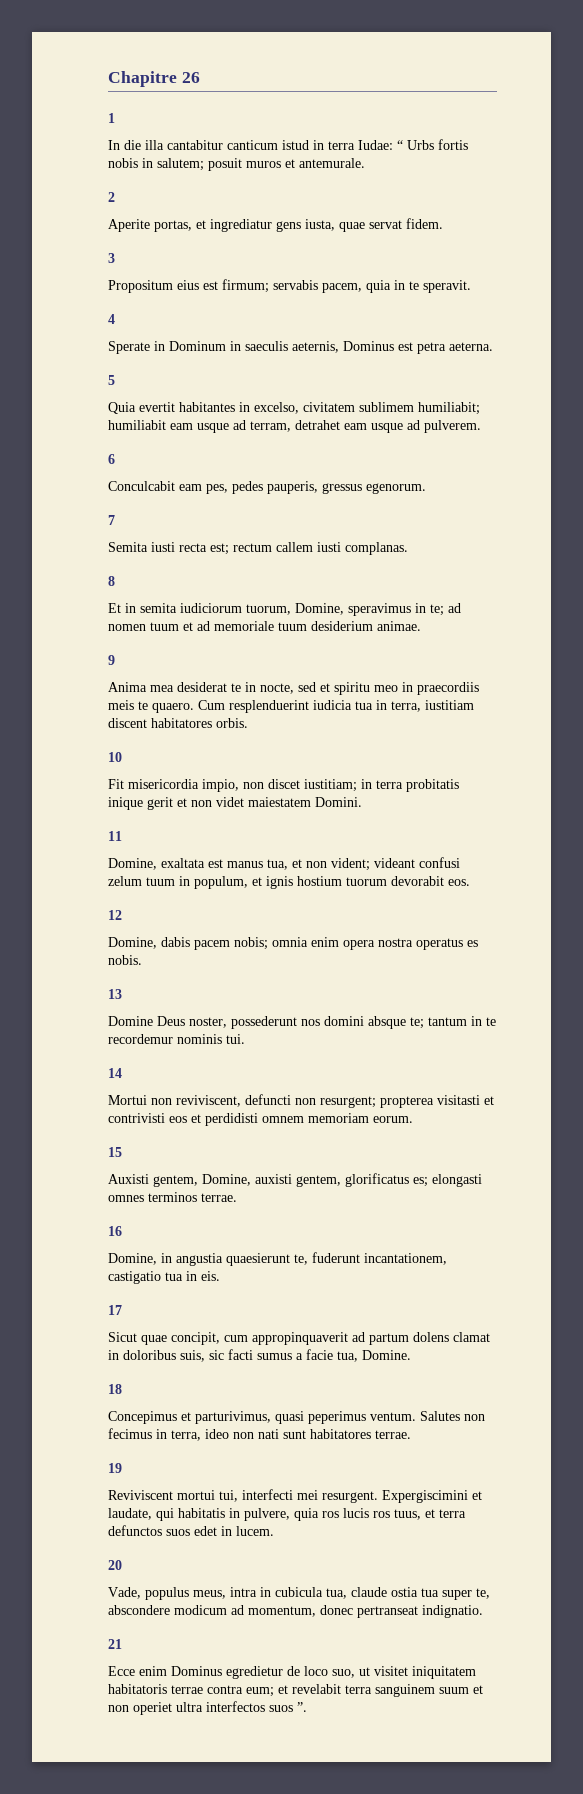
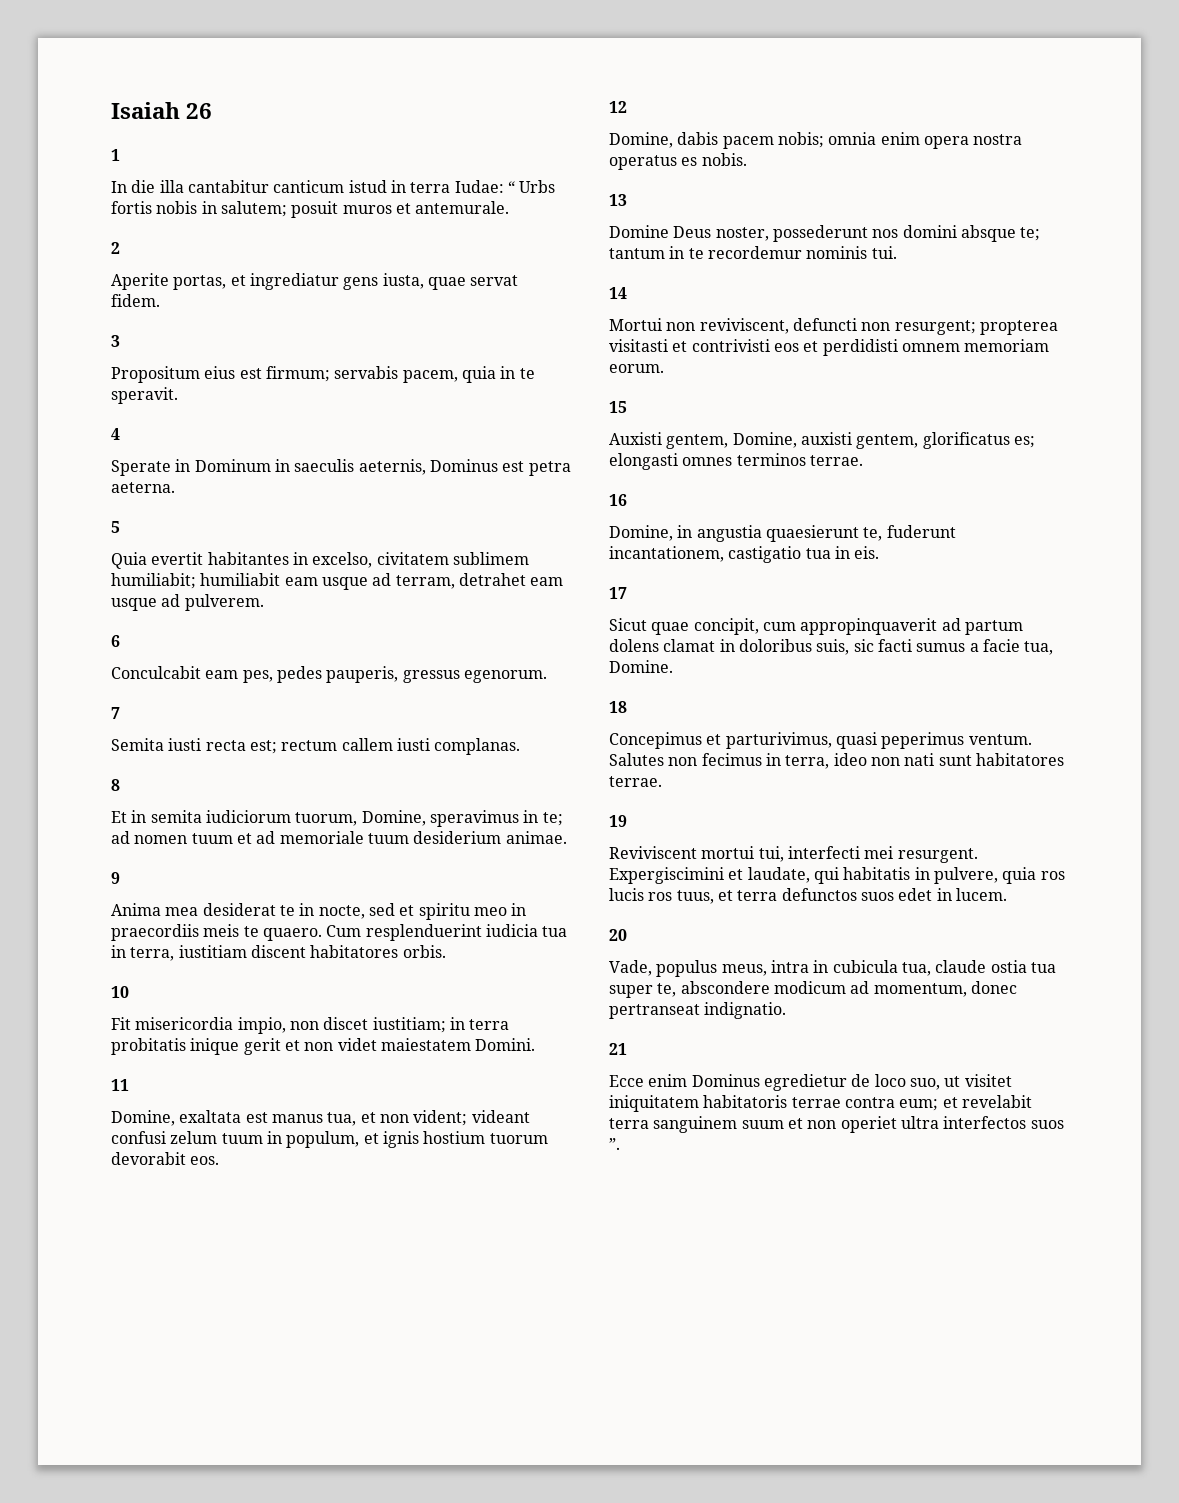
- Chapitre 26
+ Isaiah 26

